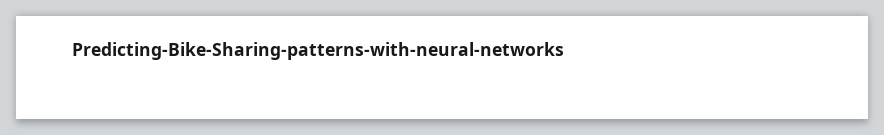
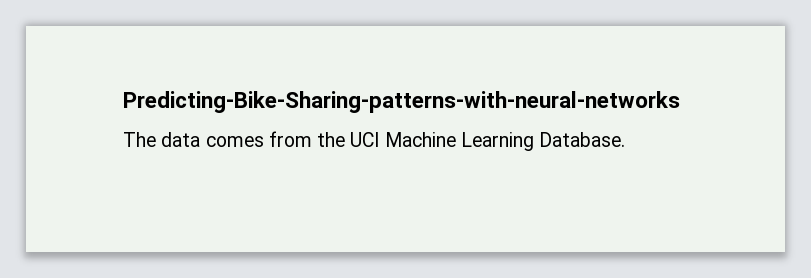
+ The data comes from the UCI Machine Learning Database.

